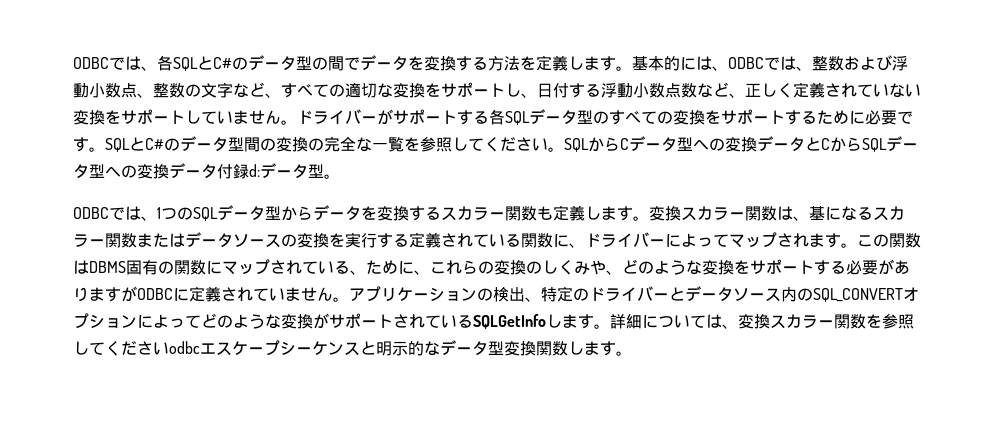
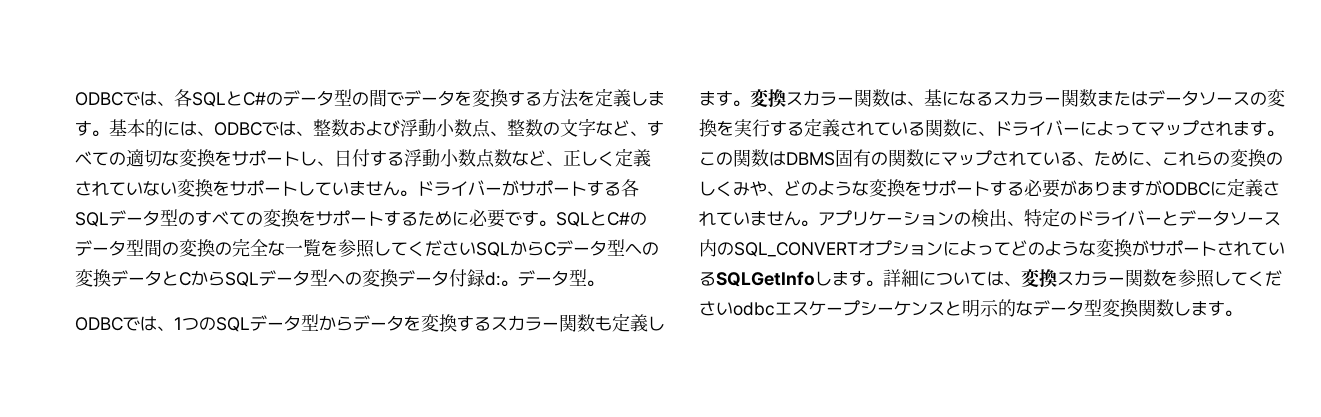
- SQLとC#のデータ型間の変換の完全な一覧を参照してください。SQLからCデータ型への変換データとCからSQLデータ型への変換データ付録d:データ型。
+ SQLとC#のデータ型間の変換の完全な一覧を参照してくださいSQLからCデータ型への変換データとCからSQLデータ型への変換データ付録d:。データ型。

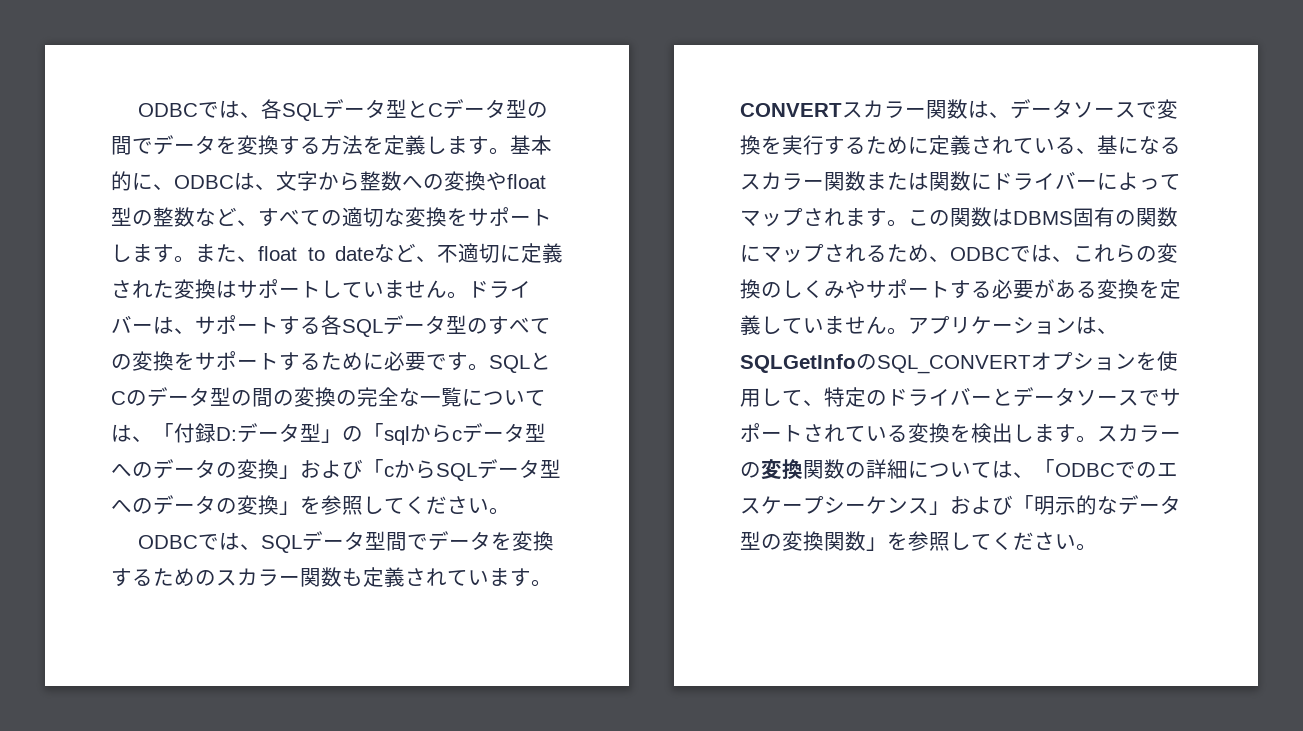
- ODBCでは、各SQLとC#のデータ型の間でデータを変換する方法を定義します。
+ ODBCでは、各SQLデータ型とCデータ型の間でデータを変換する方法を定義します。
- 基本的には、ODBCでは、整数および浮動小数点、整数の文字など、すべての適切な変換をサポートし、日付する浮動小数点数など、正しく定義されていない変換をサポートしていません。
+ 基本的に、ODBCは、文字から整数への変換やfloat型の整数など、すべての適切な変換をサポートします。また、float to dateなど、不適切に定義された変換はサポートしていません。
- ドライバーがサポートする各SQLデータ型のすべての変換をサポートするために必要です。
+ ドライバーは、サポートする各SQLデータ型のすべての変換をサポートするために必要です。
- SQLとC#のデータ型間の変換の完全な一覧を参照してくださいSQLからCデータ型への変換データとCからSQLデータ型への変換データ付録d:。データ型。
+ SQLとCのデータ型の間の変換の完全な一覧については、「付録D:データ型」の「sqlからcデータ型へのデータの変換」および「cからSQLデータ型へのデータの変換」を参照してください。
- ODBCでは、1つのSQLデータ型からデータを変換するスカラー関数も定義します。変換スカラー関数は、基になるスカラー関数またはデータソースの変換を実行する定義されている関数に、ドライバーによってマップされます。
+ ODBCでは、SQLデータ型間でデータを変換するためのスカラー関数も定義されています。CONVERTスカラー関数は、データソースで変換を実行するために定義されている、基になるスカラー関数または関数にドライバーによってマップされます。
- この関数はDBMS固有の関数にマップされている、ために、これらの変換のしくみや、どのような変換をサポートする必要がありますがODBCに定義されていません。
+ この関数はDBMS固有の関数にマップされるため、ODBCでは、これらの変換のしくみやサポートする必要がある変換を定義していません。
- アプリケーションの検出、特定のドライバーとデータソース内のSQL_CONVERTオプションによってどのような変換がサポートされているSQLGetInfoします。詳細については、変換スカラー関数を参照してくださいodbcエスケープシーケンスと明示的なデータ型変換関数します。
+ アプリケーションは、SQLGetInfoのSQL_CONVERTオプションを使用して、特定のドライバーとデータソースでサポートされている変換を検出します。スカラーの変換関数の詳細については、「ODBCでのエスケープシーケンス」および「明示的なデータ型の変換関数」を参照してください。

